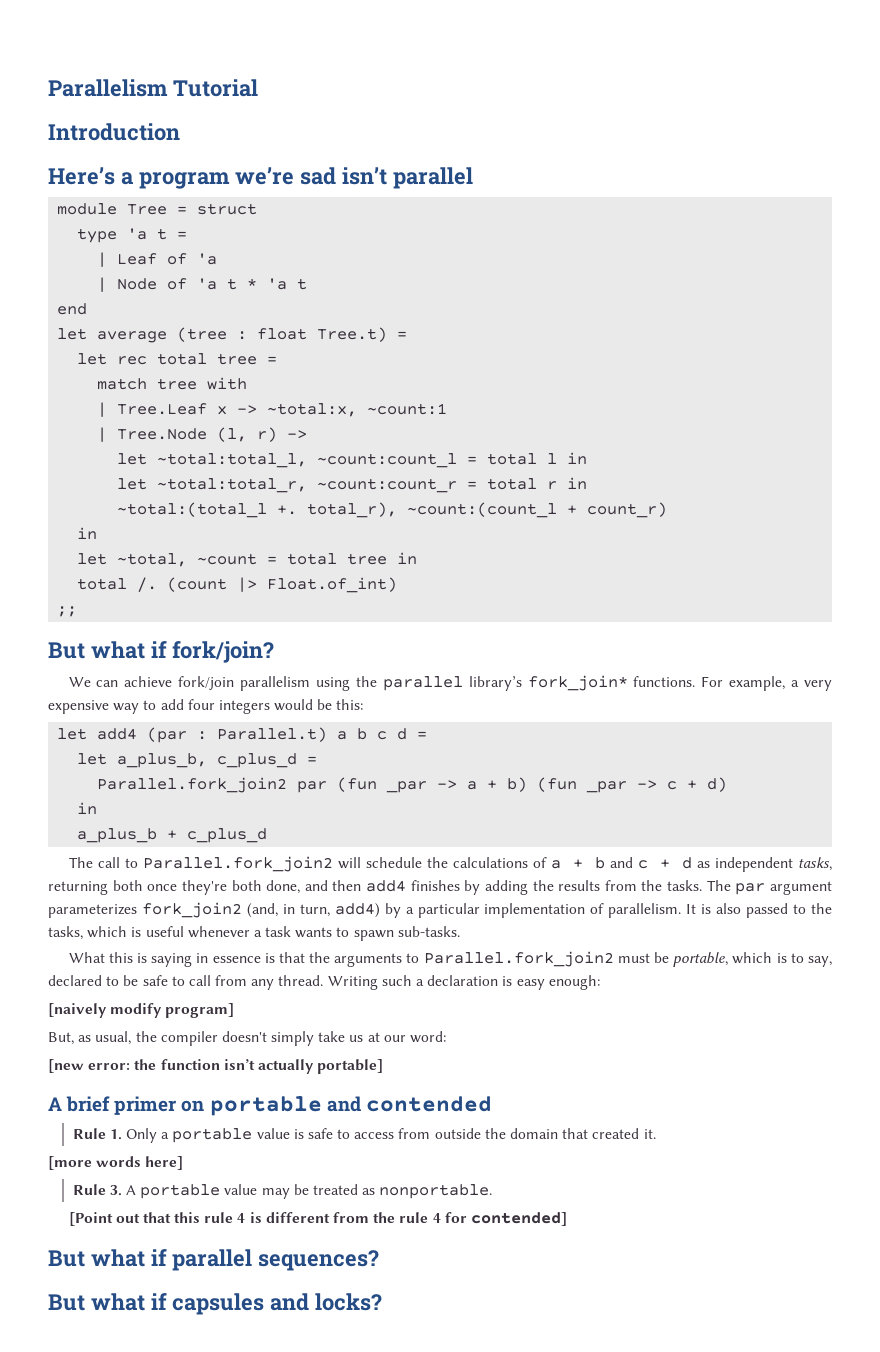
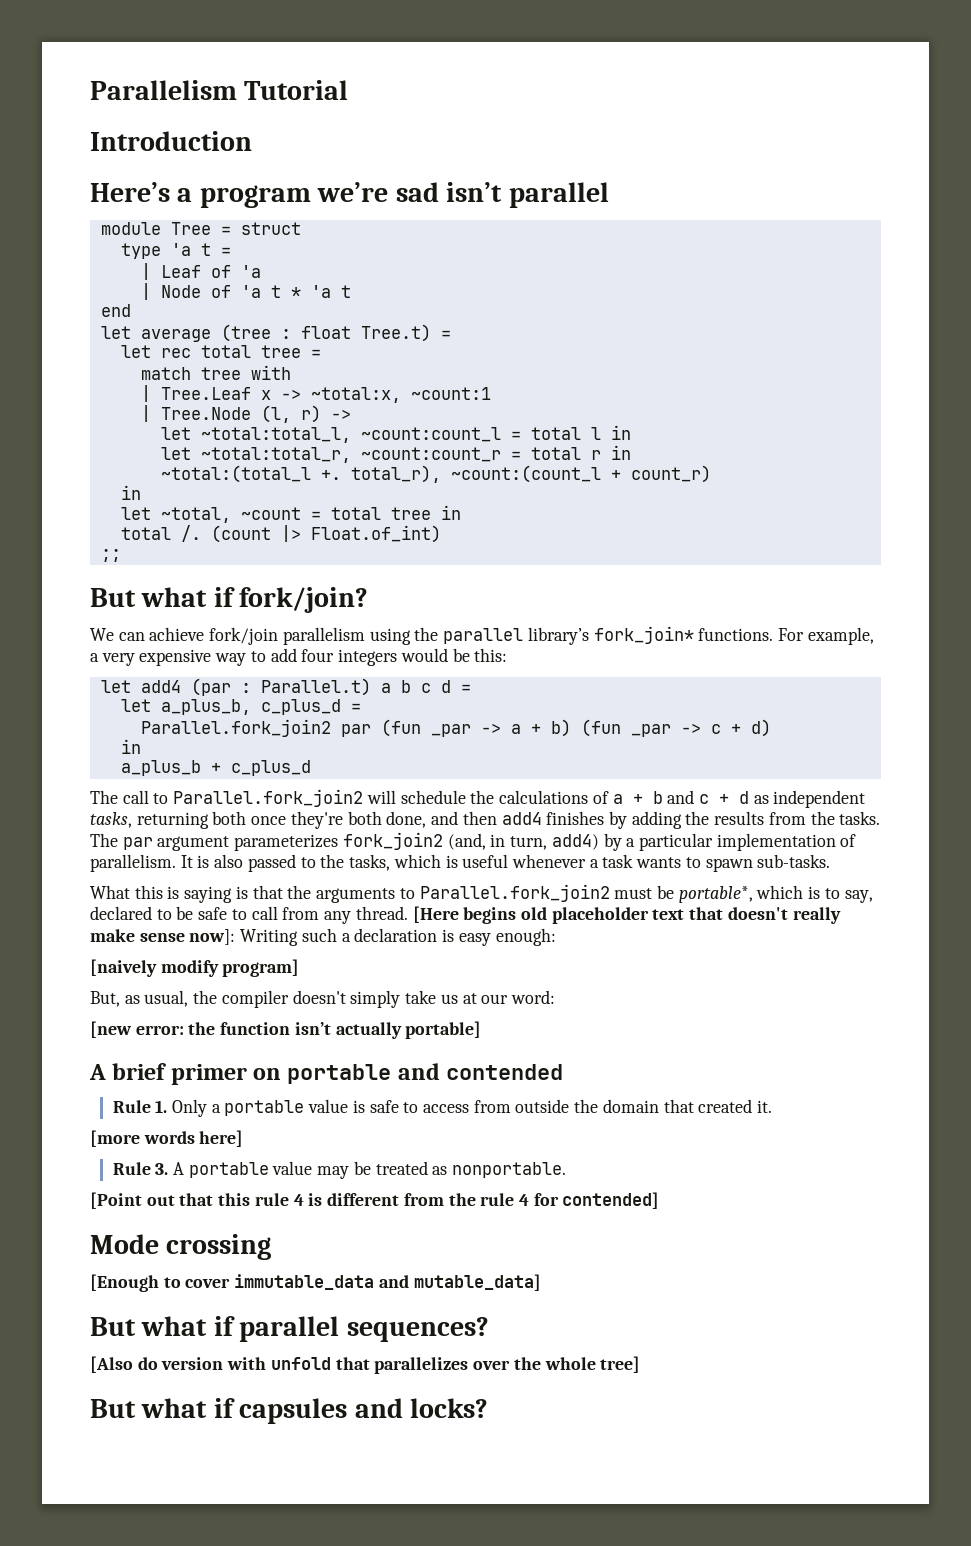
- What this is saying in essence is that the arguments to Parallel.fork_join2 must be portable, which is to say, declared to be safe to call from any thread.
+ What this is saying is that the arguments to Parallel.fork_join2 must be portable*, which is to say, declared to be safe to call from any thread.
- Writing such a declaration is easy enough:
+ [Here begins old placeholder text that doesn't really make sense now]: Writing such a declaration is easy enough:
+ Mode crossing
+ [Enough to cover immutable_data and mutable_data]
+ [Also do version with unfold that parallelizes over the whole tree]

